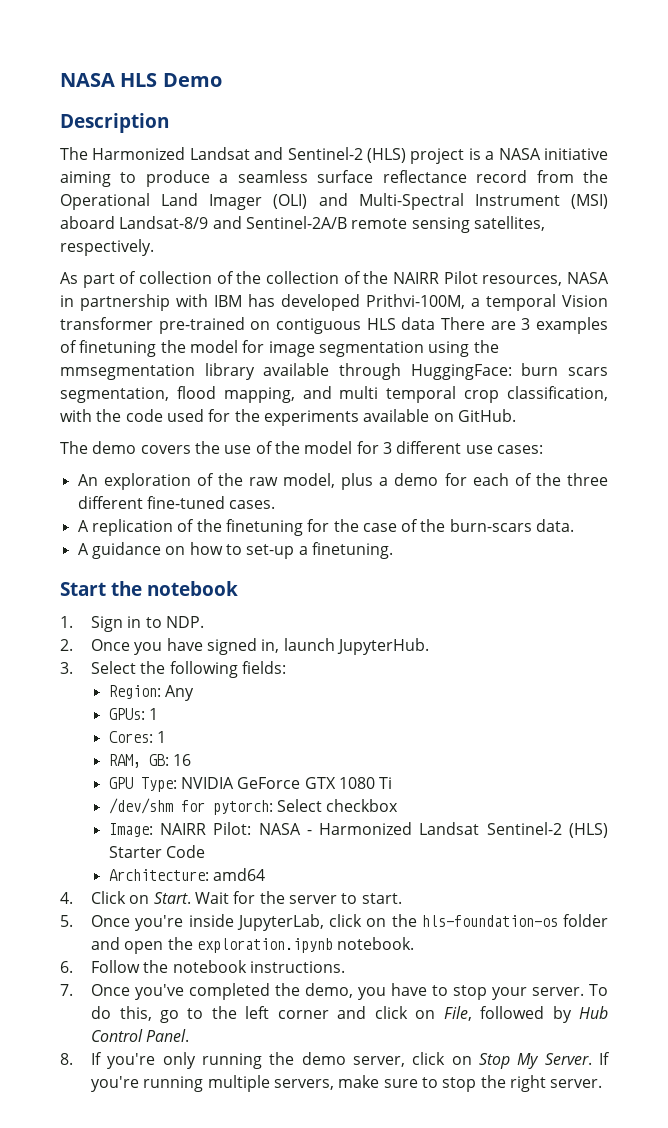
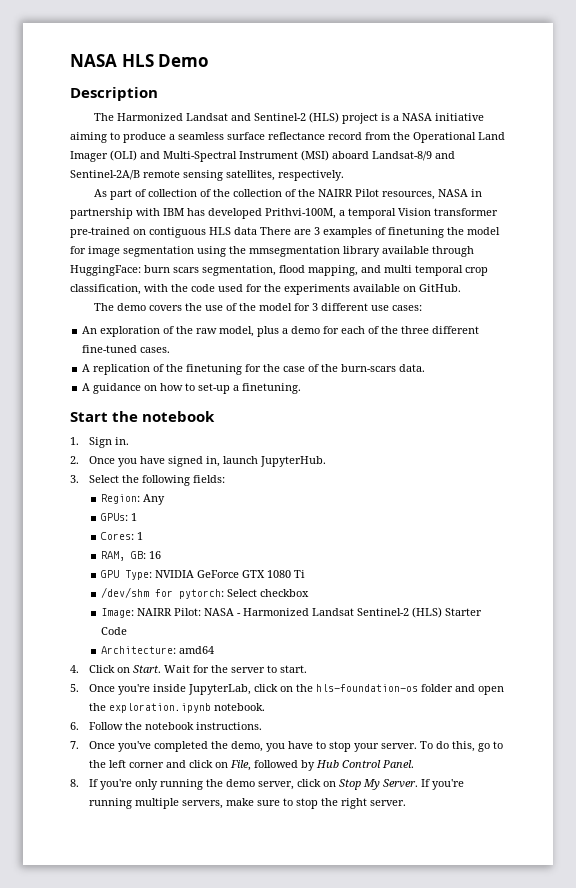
- 1. Sign in to NDP.
+ 1. Sign in.

